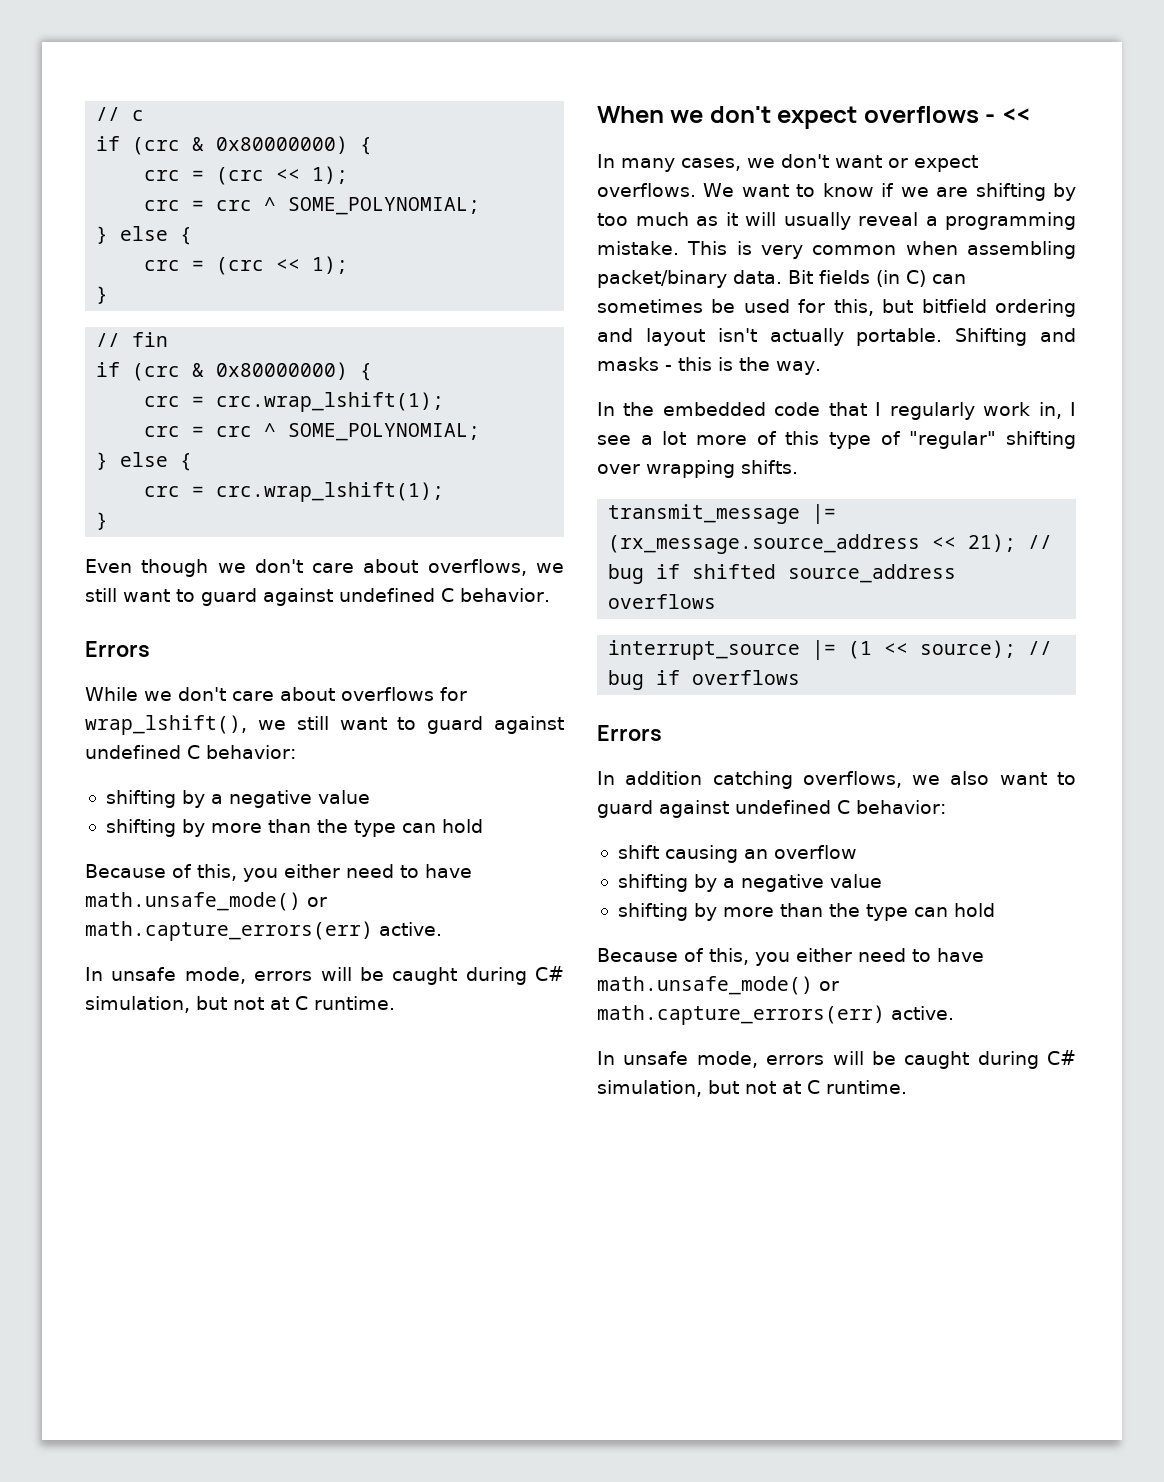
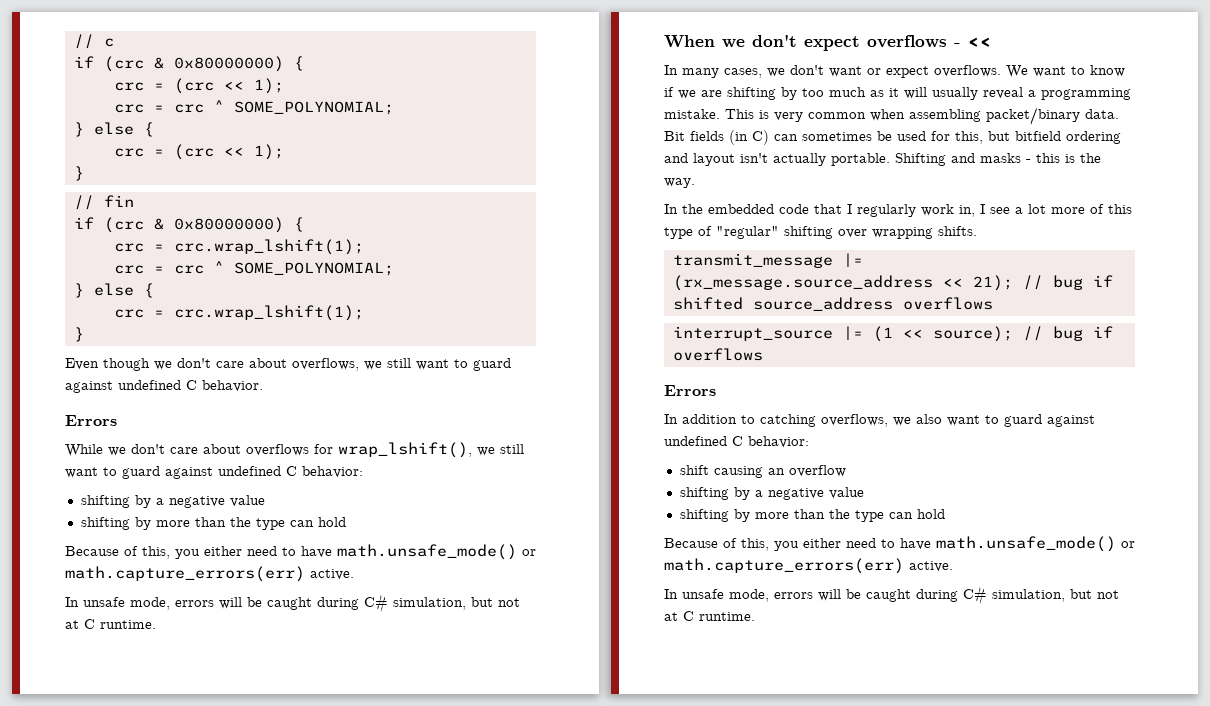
- In addition catching overflows, we also want to guard against undefined C behavior:
+ In addition to catching overflows, we also want to guard against undefined C behavior:

